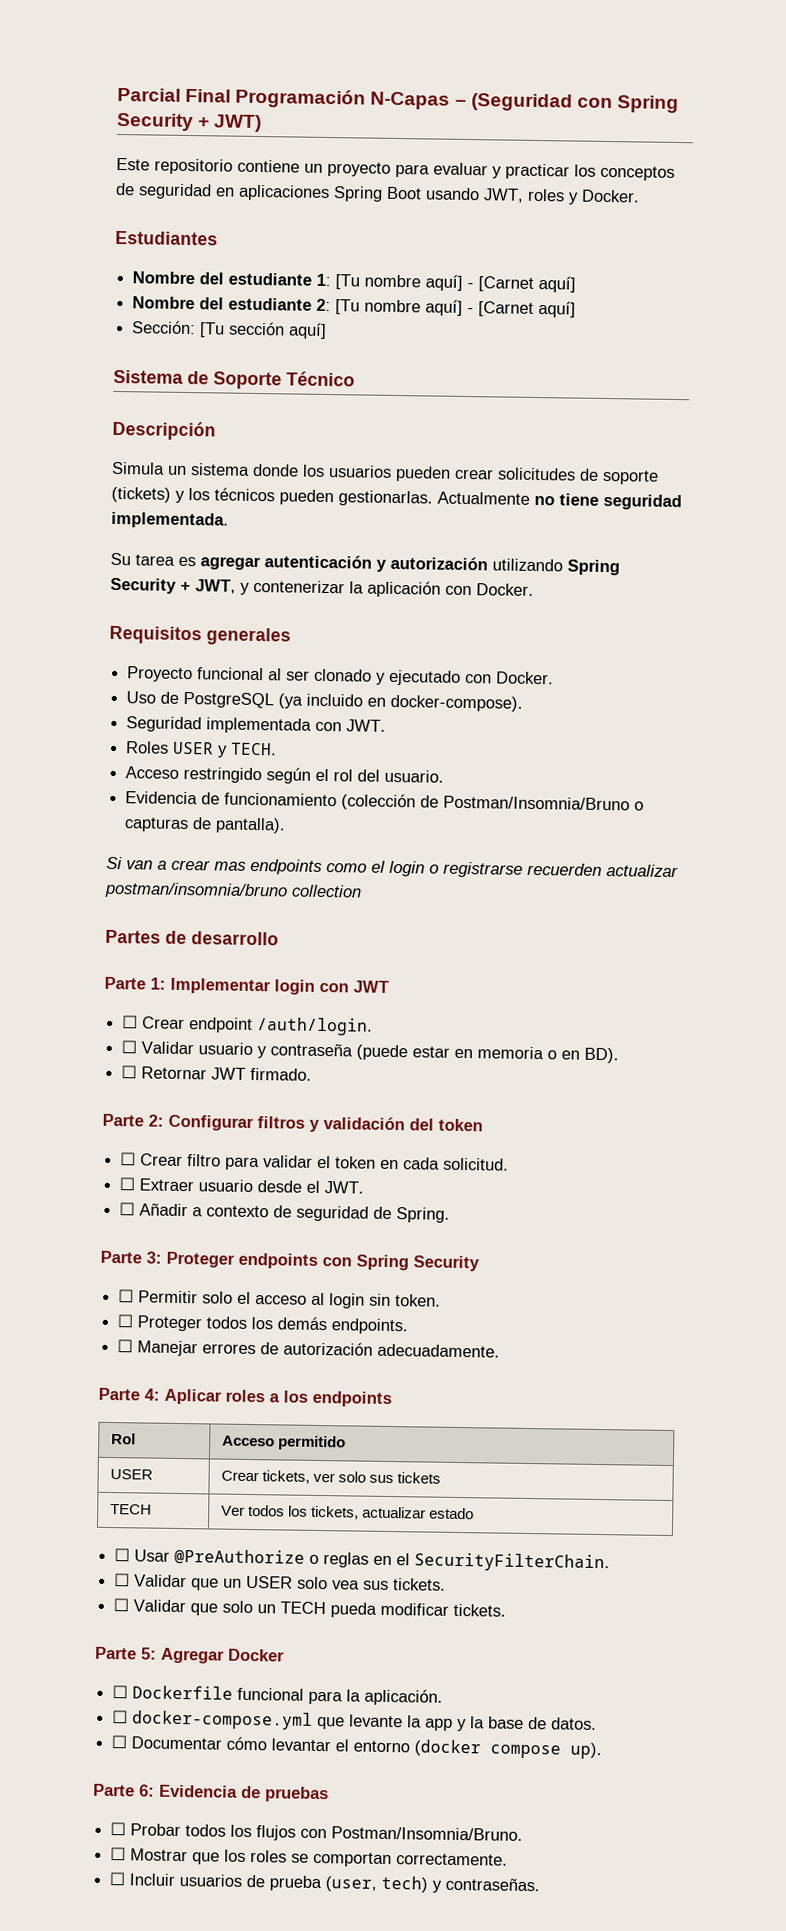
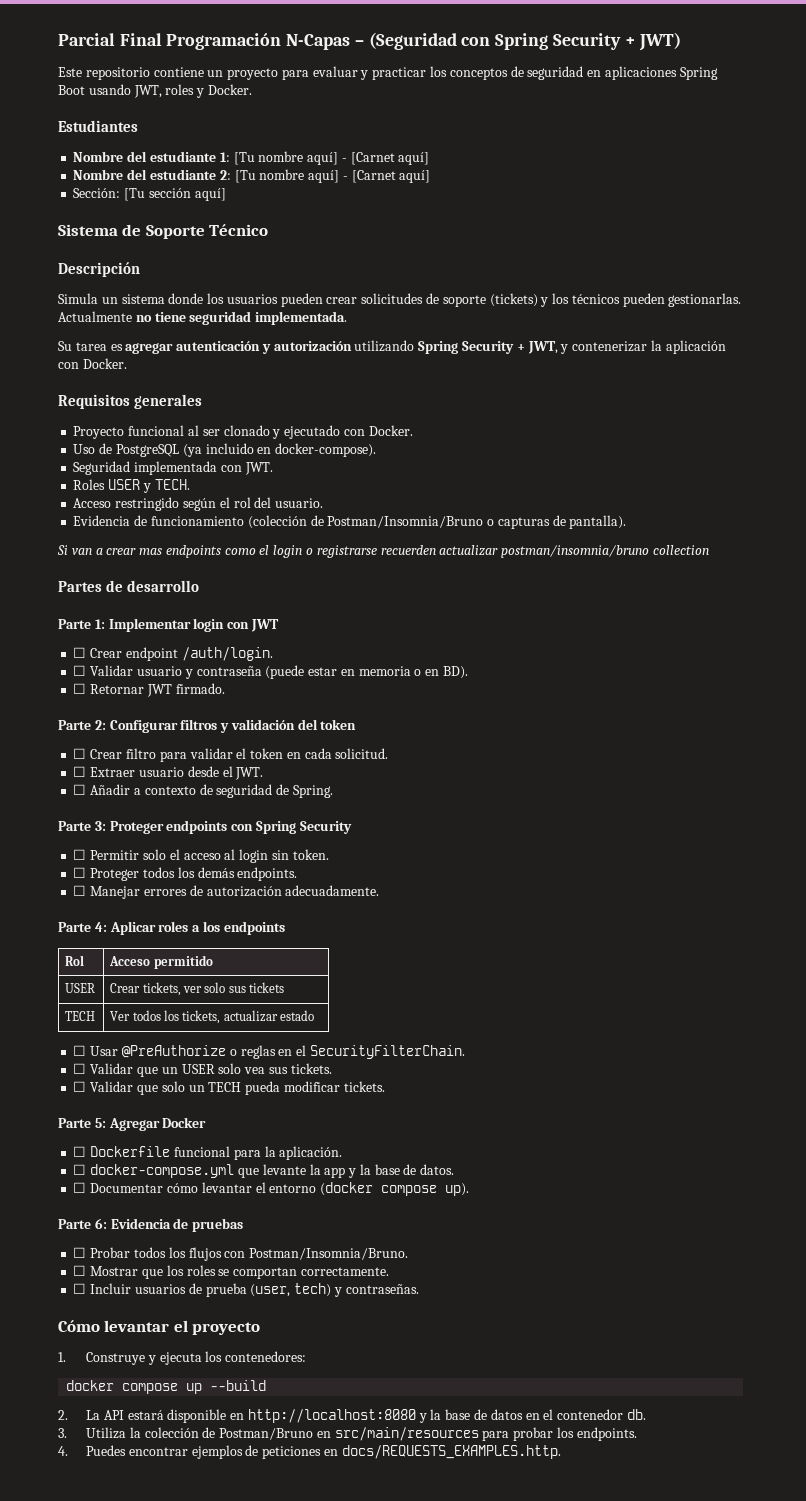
+ Cómo levantar el proyecto
+ 1. Construye y ejecuta los contenedores:
+ docker compose up --build
+ 2. La API estará disponible en http://localhost:8080 y la base de datos en el contenedor db.
+ 3. Utiliza la colección de Postman/Bruno en src/main/resources para probar los endpoints.
+ 4. Puedes encontrar ejemplos de peticiones en docs/REQUESTS_EXAMPLES.http.

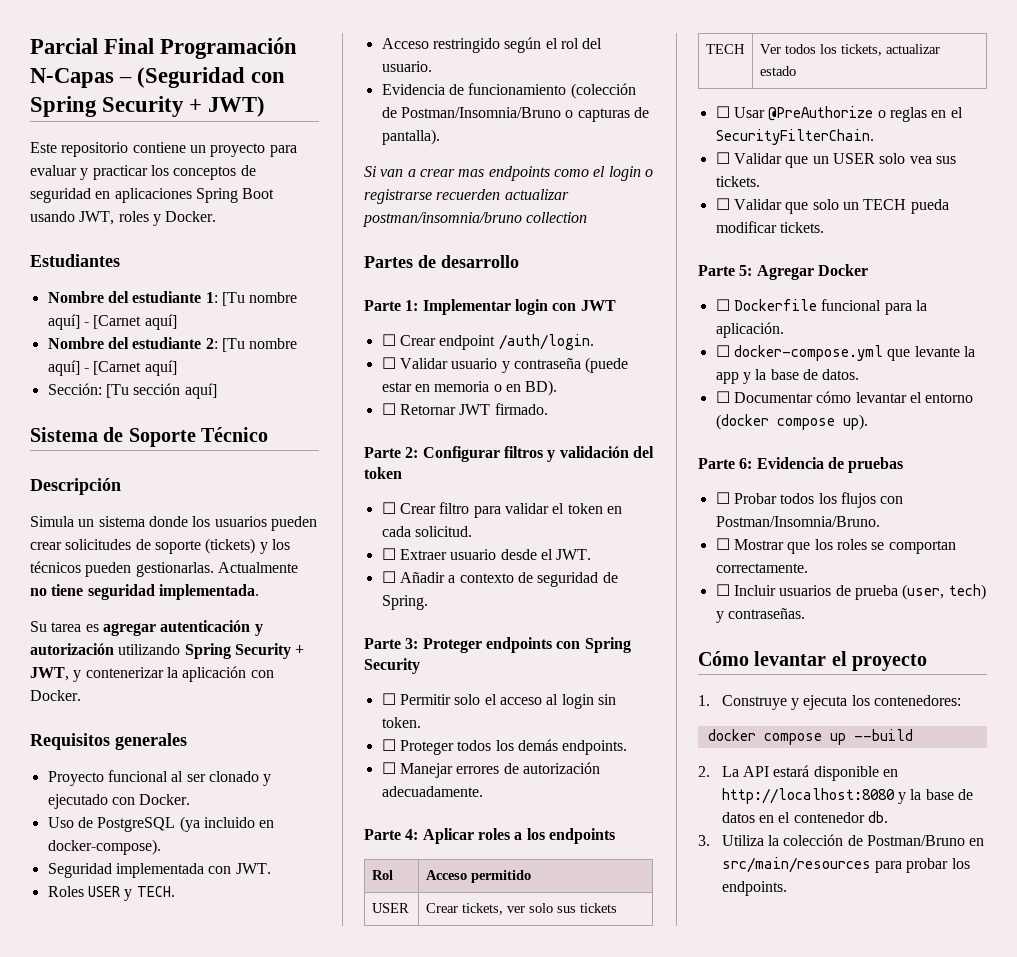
- 4. Puedes encontrar ejemplos de peticiones en docs/REQUESTS_EXAMPLES.http.

